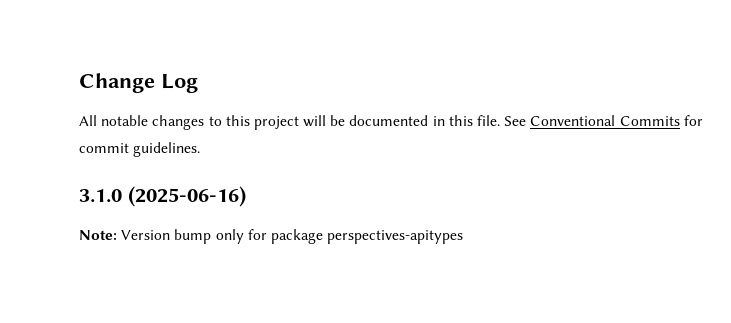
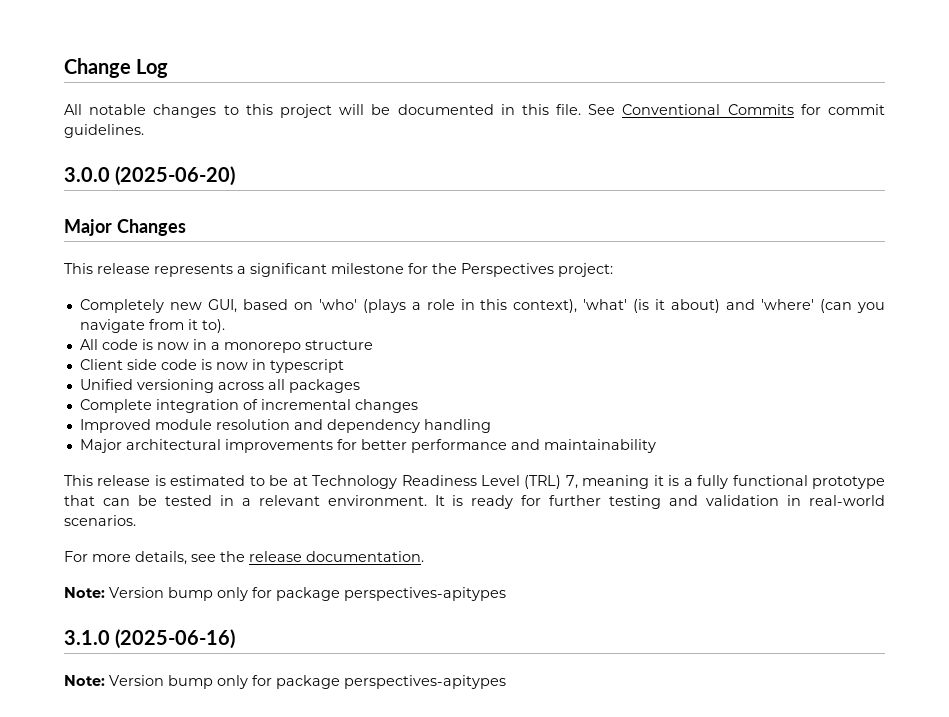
+ 3.0.0 (2025-06-20)
+ Major Changes
+ This release represents a significant milestone for the Perspectives project:
+ Completely new GUI, based on 'who' (plays a role in this context), 'what' (is it about) and 'where' (can you navigate from it to).
+ All code is now in a monorepo structure
+ Client side code is now in typescript
+ Unified versioning across all packages
+ Complete integration of incremental changes
+ Improved module resolution and dependency handling
+ Major architectural improvements for better performance and maintainability
+ This release is estimated to be at Technology Readiness Level (TRL) 7, meaning it is a fully functional prototype that can be tested in a relevant environment. It is ready for further testing and validation in real-world scenarios.
+ For more details, see the release documentation.
+ Note: Version bump only for package perspectives-apitypes

